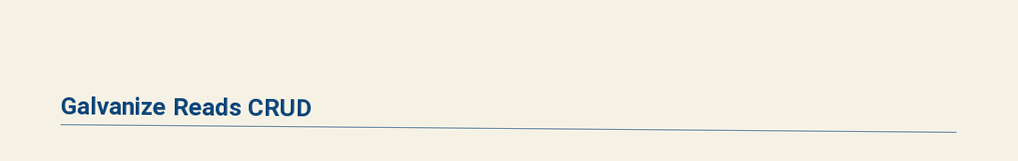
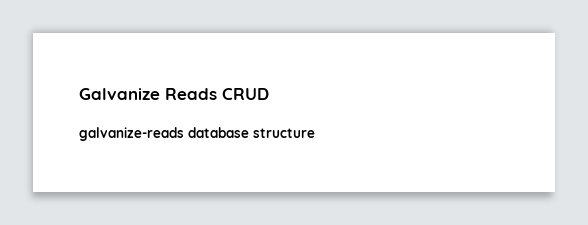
+ galvanize-reads database structure

